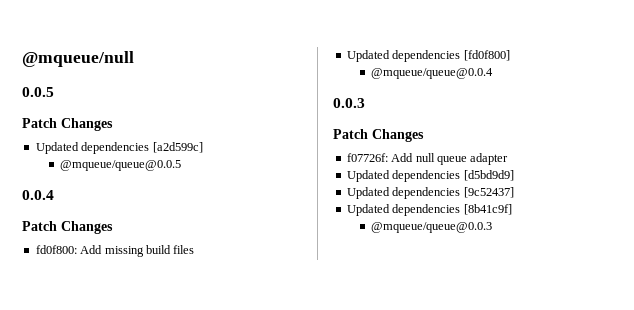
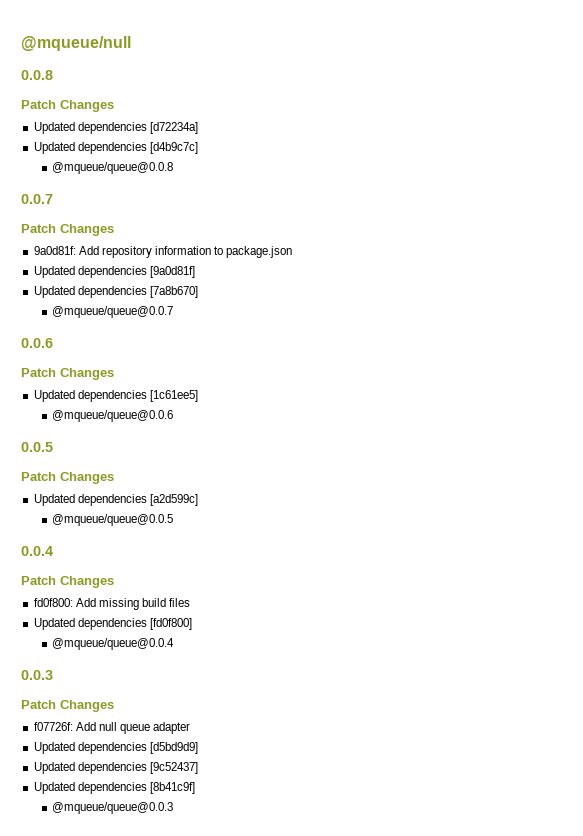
+ 0.0.8
+ Patch Changes
+ Updated dependencies [d72234a]
+ Updated dependencies [d4b9c7c]
+ @mqueue/queue@0.0.8
+ 0.0.7
+ Patch Changes
+ 9a0d81f: Add repository information to package.json
+ Updated dependencies [9a0d81f]
+ Updated dependencies [7a8b670]
+ @mqueue/queue@0.0.7
+ 0.0.6
+ Patch Changes
+ Updated dependencies [1c61ee5]
+ @mqueue/queue@0.0.6

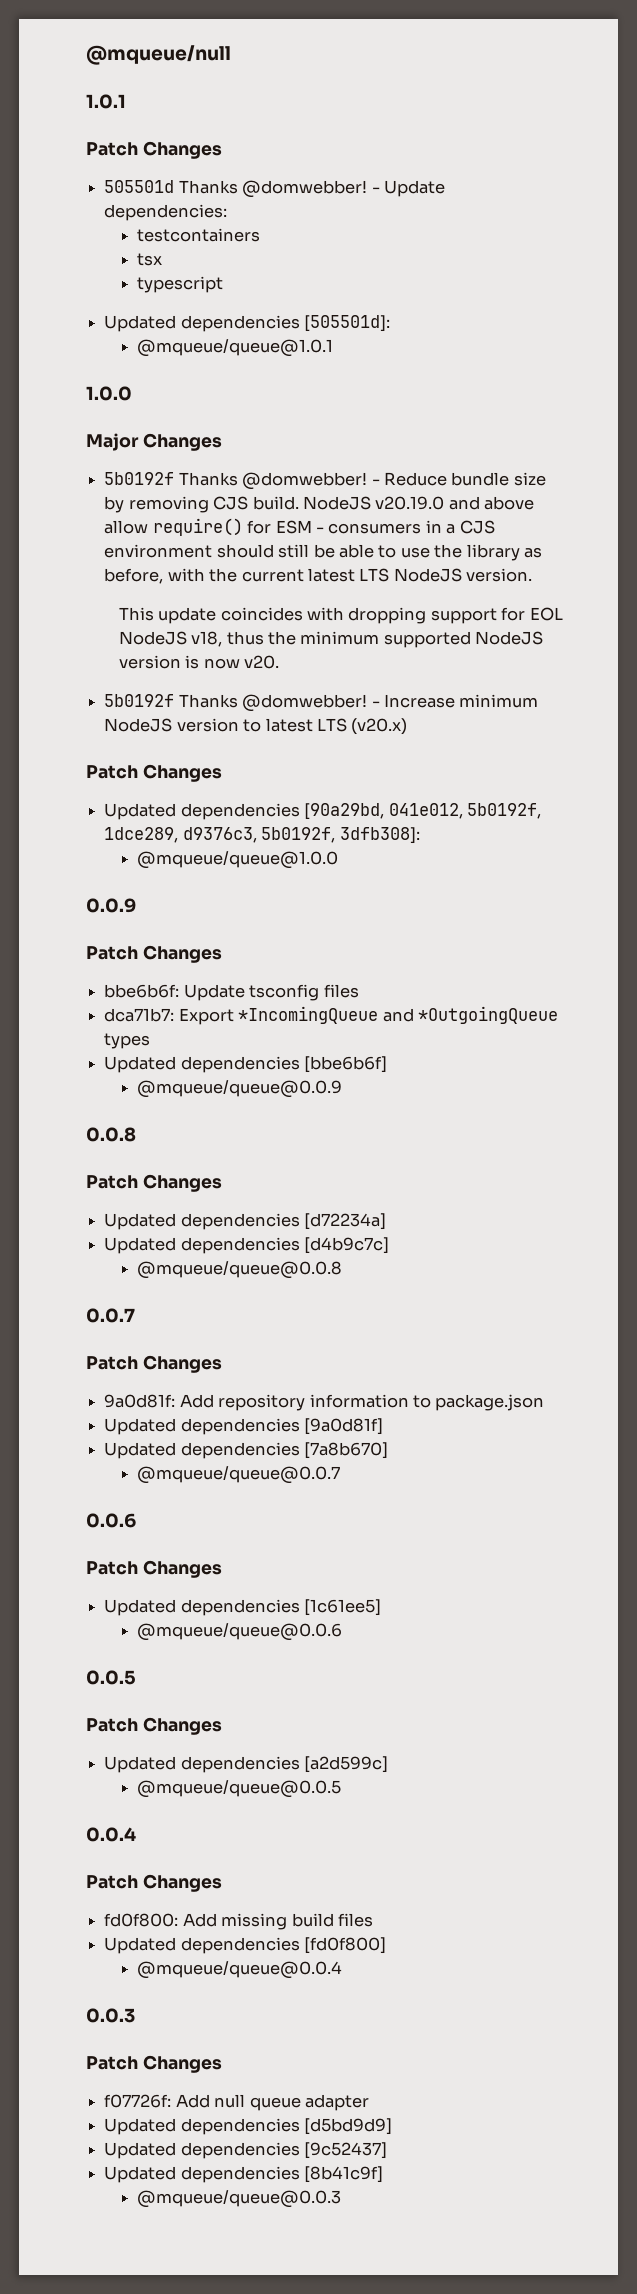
+ 1.0.1
+ Patch Changes
+ 505501d Thanks @domwebber! - Update dependencies:
+ testcontainers
+ tsx
+ typescript
+ Updated dependencies [505501d]:
+ @mqueue/queue@1.0.1
+ 1.0.0
+ Major Changes
+ 5b0192f Thanks @domwebber! - Reduce bundle size by removing CJS build. NodeJS v20.19.0 and above allow require() for ESM - consumers in a CJS environment should still be able to use the library as before, with the current latest LTS NodeJS version.
+ This update coincides with dropping support for EOL NodeJS v18, thus the minimum supported NodeJS version is now v20.
+ 5b0192f Thanks @domwebber! - Increase minimum NodeJS version to latest LTS (v20.x)
+ Patch Changes
+ Updated dependencies [90a29bd, 041e012, 5b0192f, 1dce289, d9376c3, 5b0192f, 3dfb308]:
+ @mqueue/queue@1.0.0
+ 0.0.9
+ Patch Changes
+ bbe6b6f: Update tsconfig files
+ dca71b7: Export *IncomingQueue and *OutgoingQueue types
+ Updated dependencies [bbe6b6f]
+ @mqueue/queue@0.0.9

